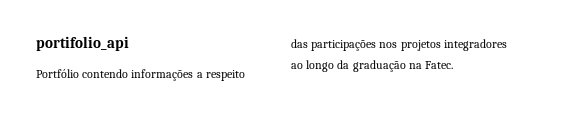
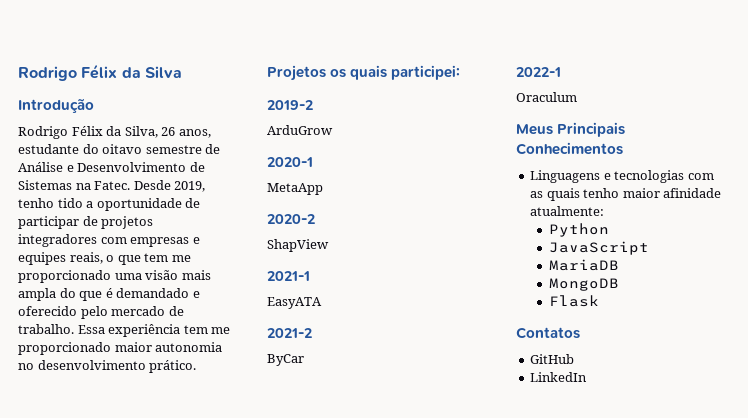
- portifolio_api
- Portfólio contendo informações a respeito das participações nos projetos integradores ao longo da graduação na Fatec.
+ Rodrigo Félix da Silva
+ Introdução
+ Rodrigo Félix da Silva, 26 anos, estudante do oitavo semestre de Análise e Desenvolvimento de Sistemas na Fatec. Desde 2019, tenho tido a oportunidade de participar de projetos integradores com empresas e equipes reais, o que tem me proporcionado uma visão mais ampla do que é demandado e oferecido pelo mercado de trabalho. Essa experiência tem me proporcionado maior autonomia no desenvolvimento prático.
+ Projetos os quais participei:
+ 2019-2
+ ArduGrow
+ 2020-1
+ MetaApp
+ 2020-2
+ ShapView
+ 2021-1
+ EasyATA
+ 2021-2
+ ByCar
+ 2022-1
+ Oraculum
+ Meus Principais Conhecimentos
+ Linguagens e tecnologias com as quais tenho maior afinidade atualmente:
+ Python
+ JavaScript
+ MariaDB
+ MongoDB
+ Flask
+ Contatos
+ GitHub
+ LinkedIn

